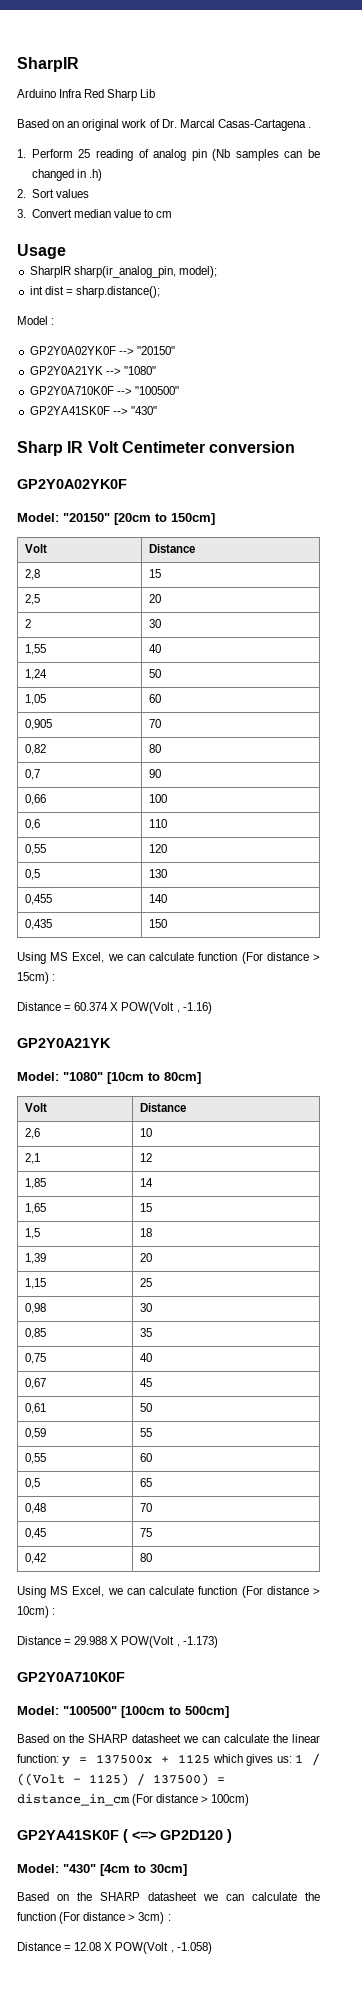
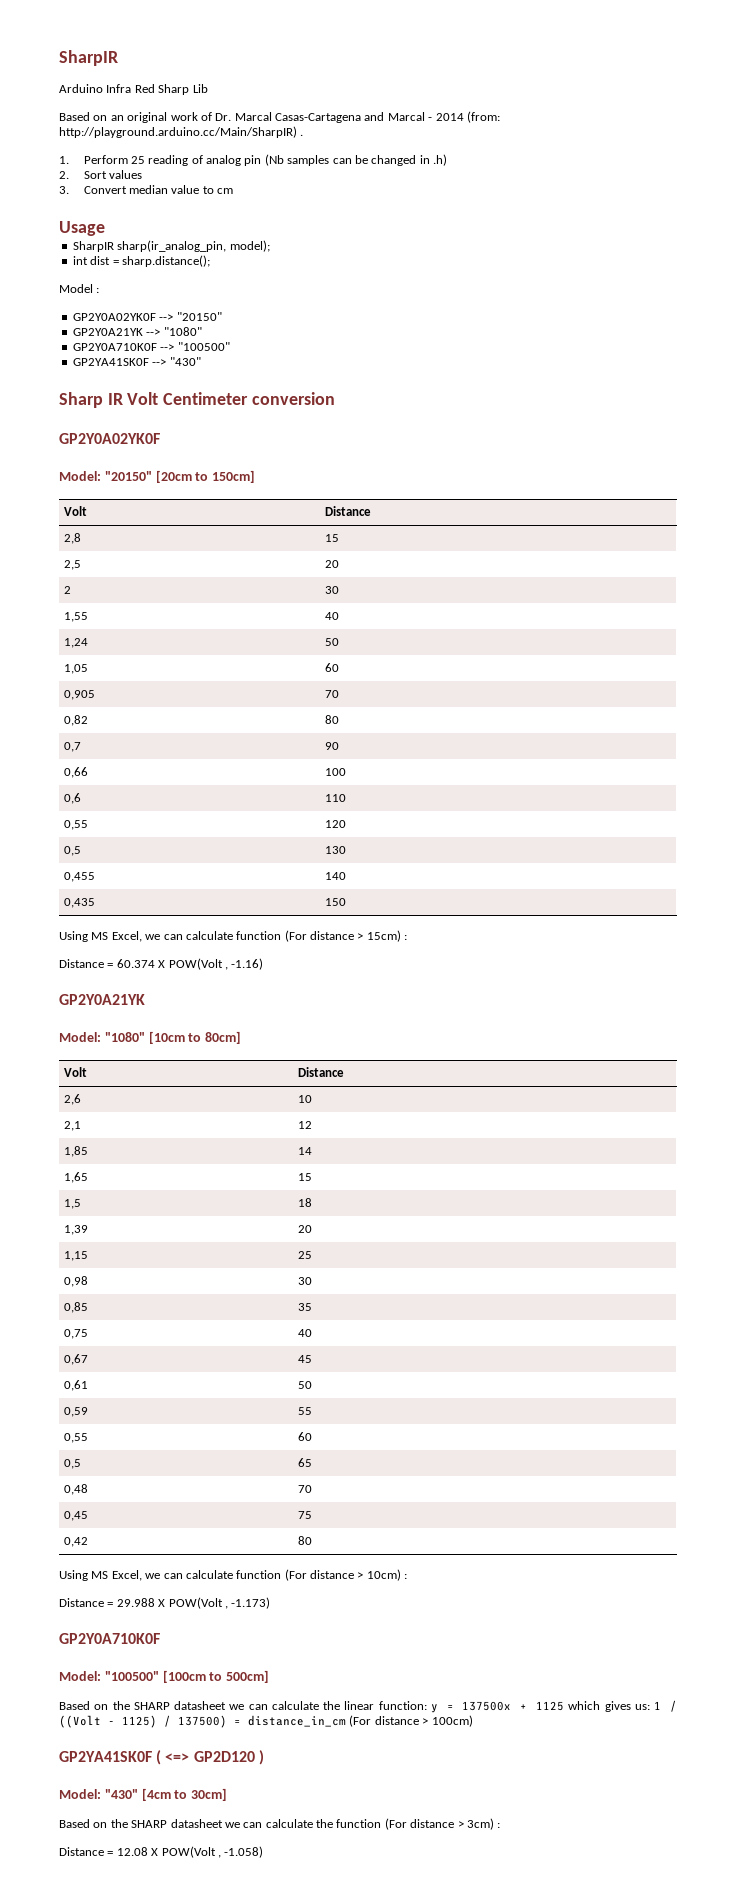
- Based on an original work of Dr. Marcal Casas-Cartagena .
+ Based on an original work of Dr. Marcal Casas-Cartagena and Marcal - 2014 (from: http://playground.arduino.cc/Main/SharpIR) .

